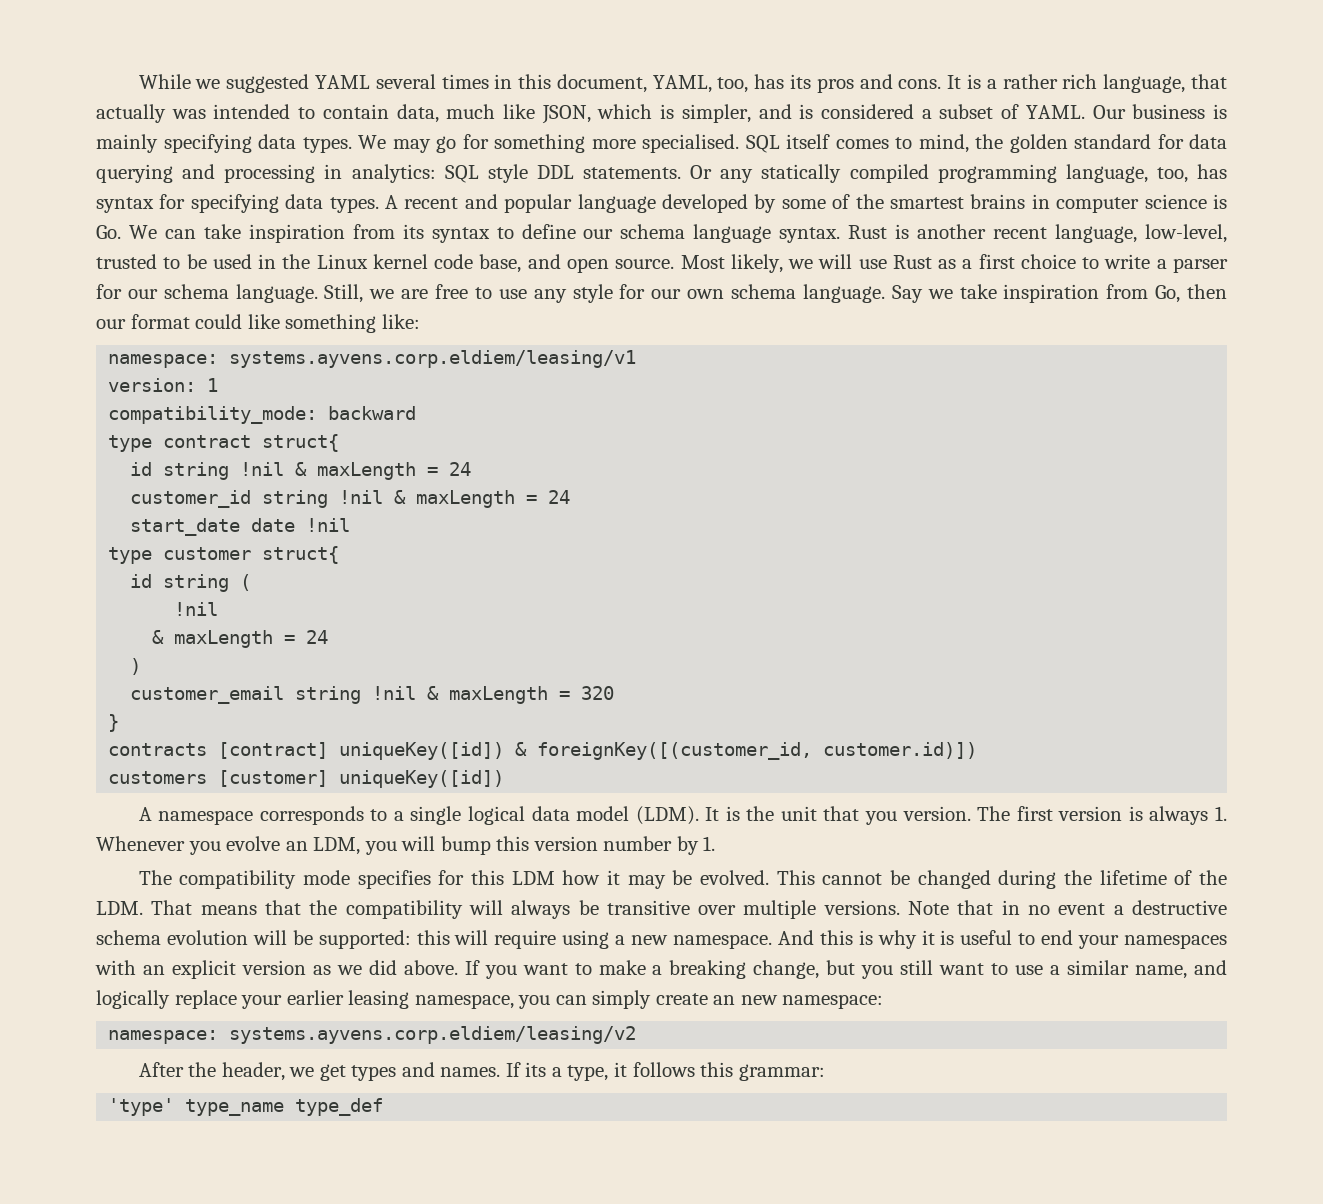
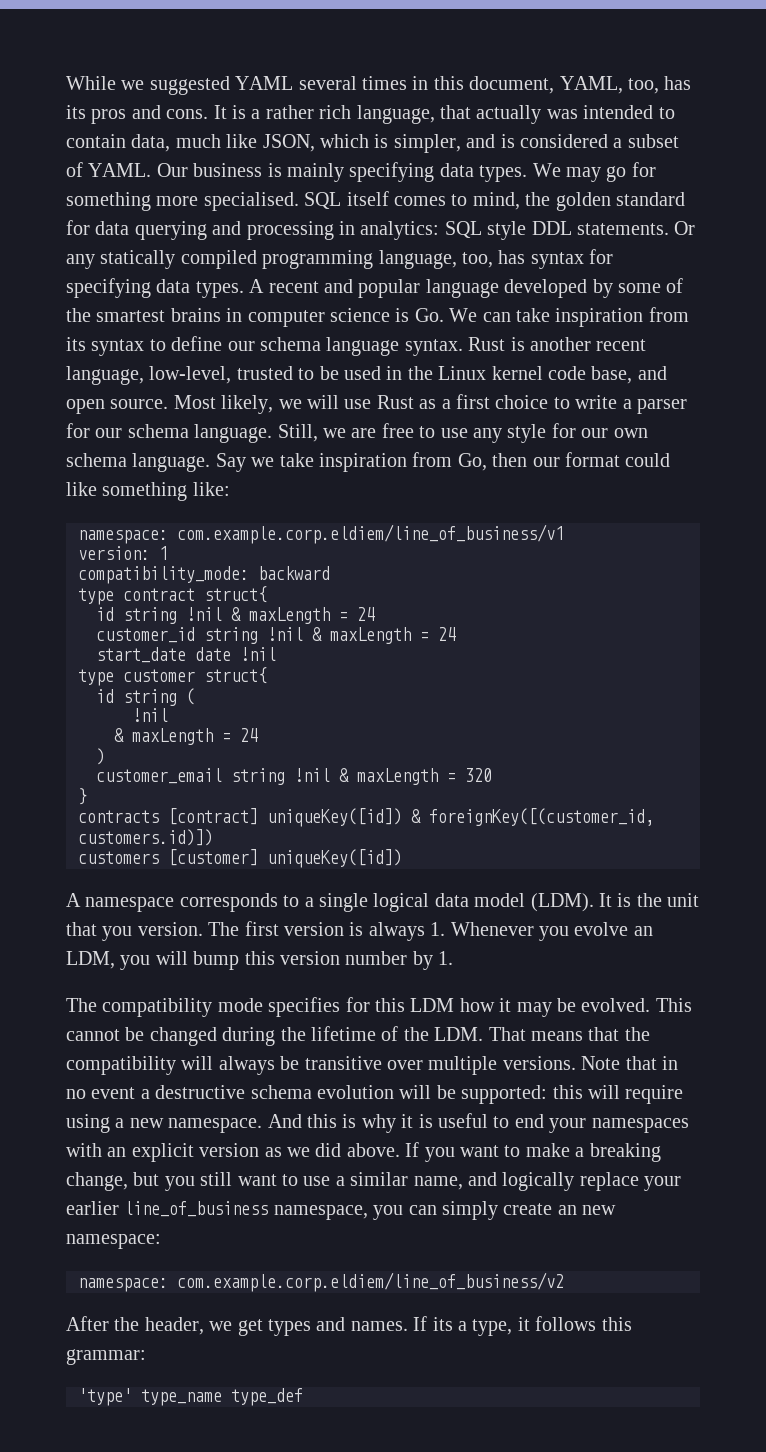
- namespace: systems.ayvens.corp.eldiem/leasing/v1
+ namespace: com.example.corp.eldiem/line_of_business/v1
- contracts [contract] uniqueKey([id]) & foreignKey([(customer_id, customer.id)])
+ contracts [contract] uniqueKey([id]) & foreignKey([(customer_id, customers.id)])
- If you want to make a breaking change, but you still want to use a similar name, and logically replace your earlier leasing namespace, you can simply create an new namespace:
+ If you want to make a breaking change, but you still want to use a similar name, and logically replace your earlier line_of_business namespace, you can simply create an new namespace:
- namespace: systems.ayvens.corp.eldiem/leasing/v2
+ namespace: com.example.corp.eldiem/line_of_business/v2

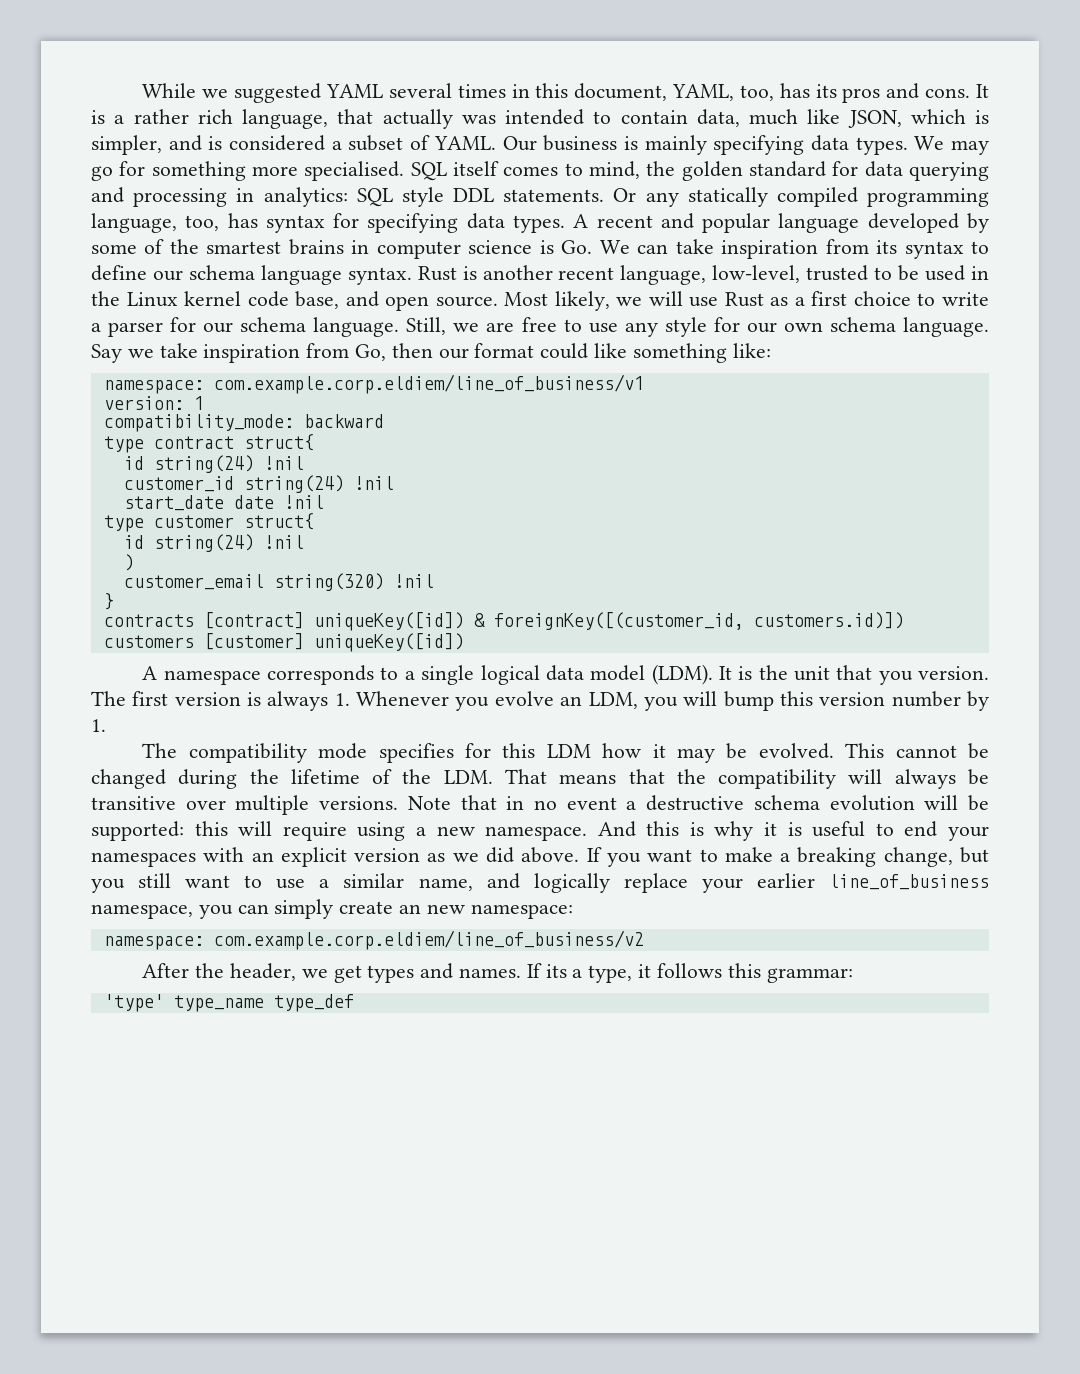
  type contract struct{
- id string !nil & maxLength = 24
+ id string(24) !nil
- customer_id string !nil & maxLength = 24
+ customer_id string(24) !nil
  type customer struct{
- id string (
- !nil
- & maxLength = 24
+ id string(24) !nil
- customer_email string !nil & maxLength = 320
+ customer_email string(320) !nil

